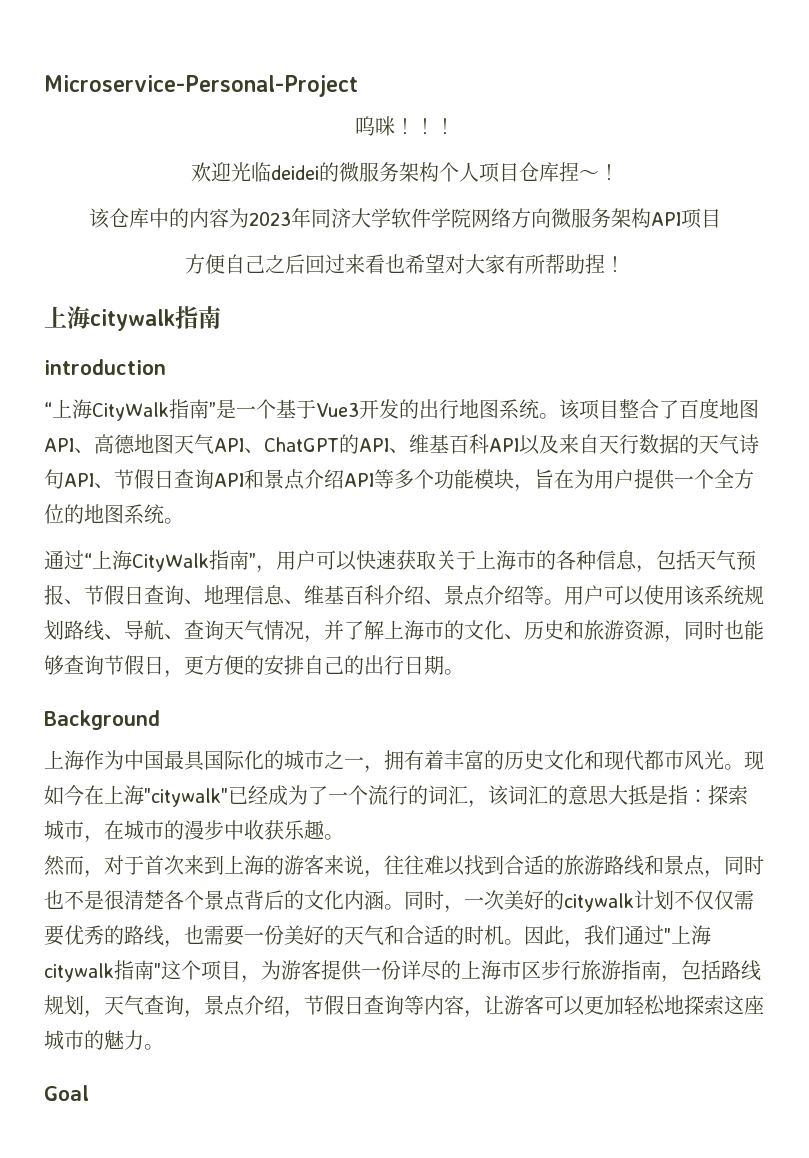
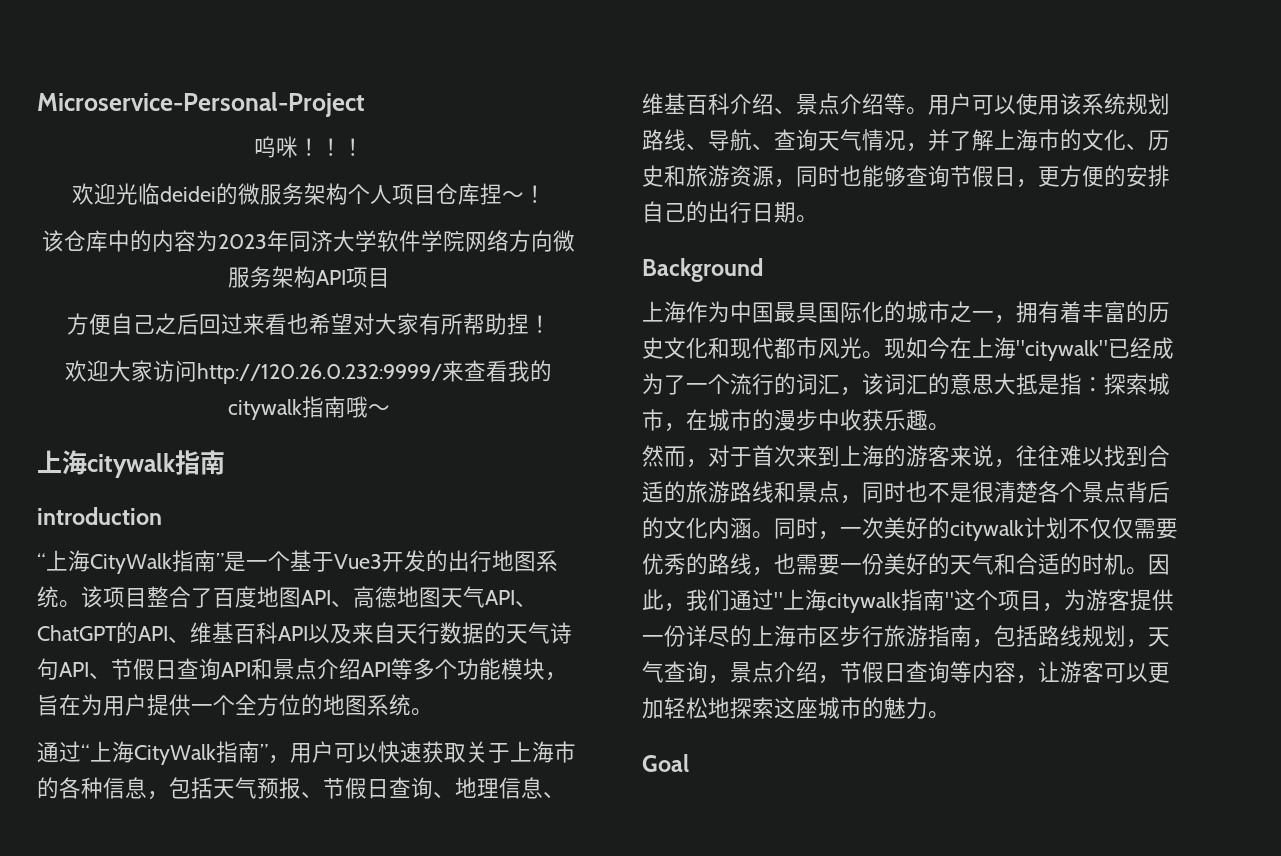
+ 欢迎大家访问http://120.26.0.232:9999/来查看我的citywalk指南哦～

